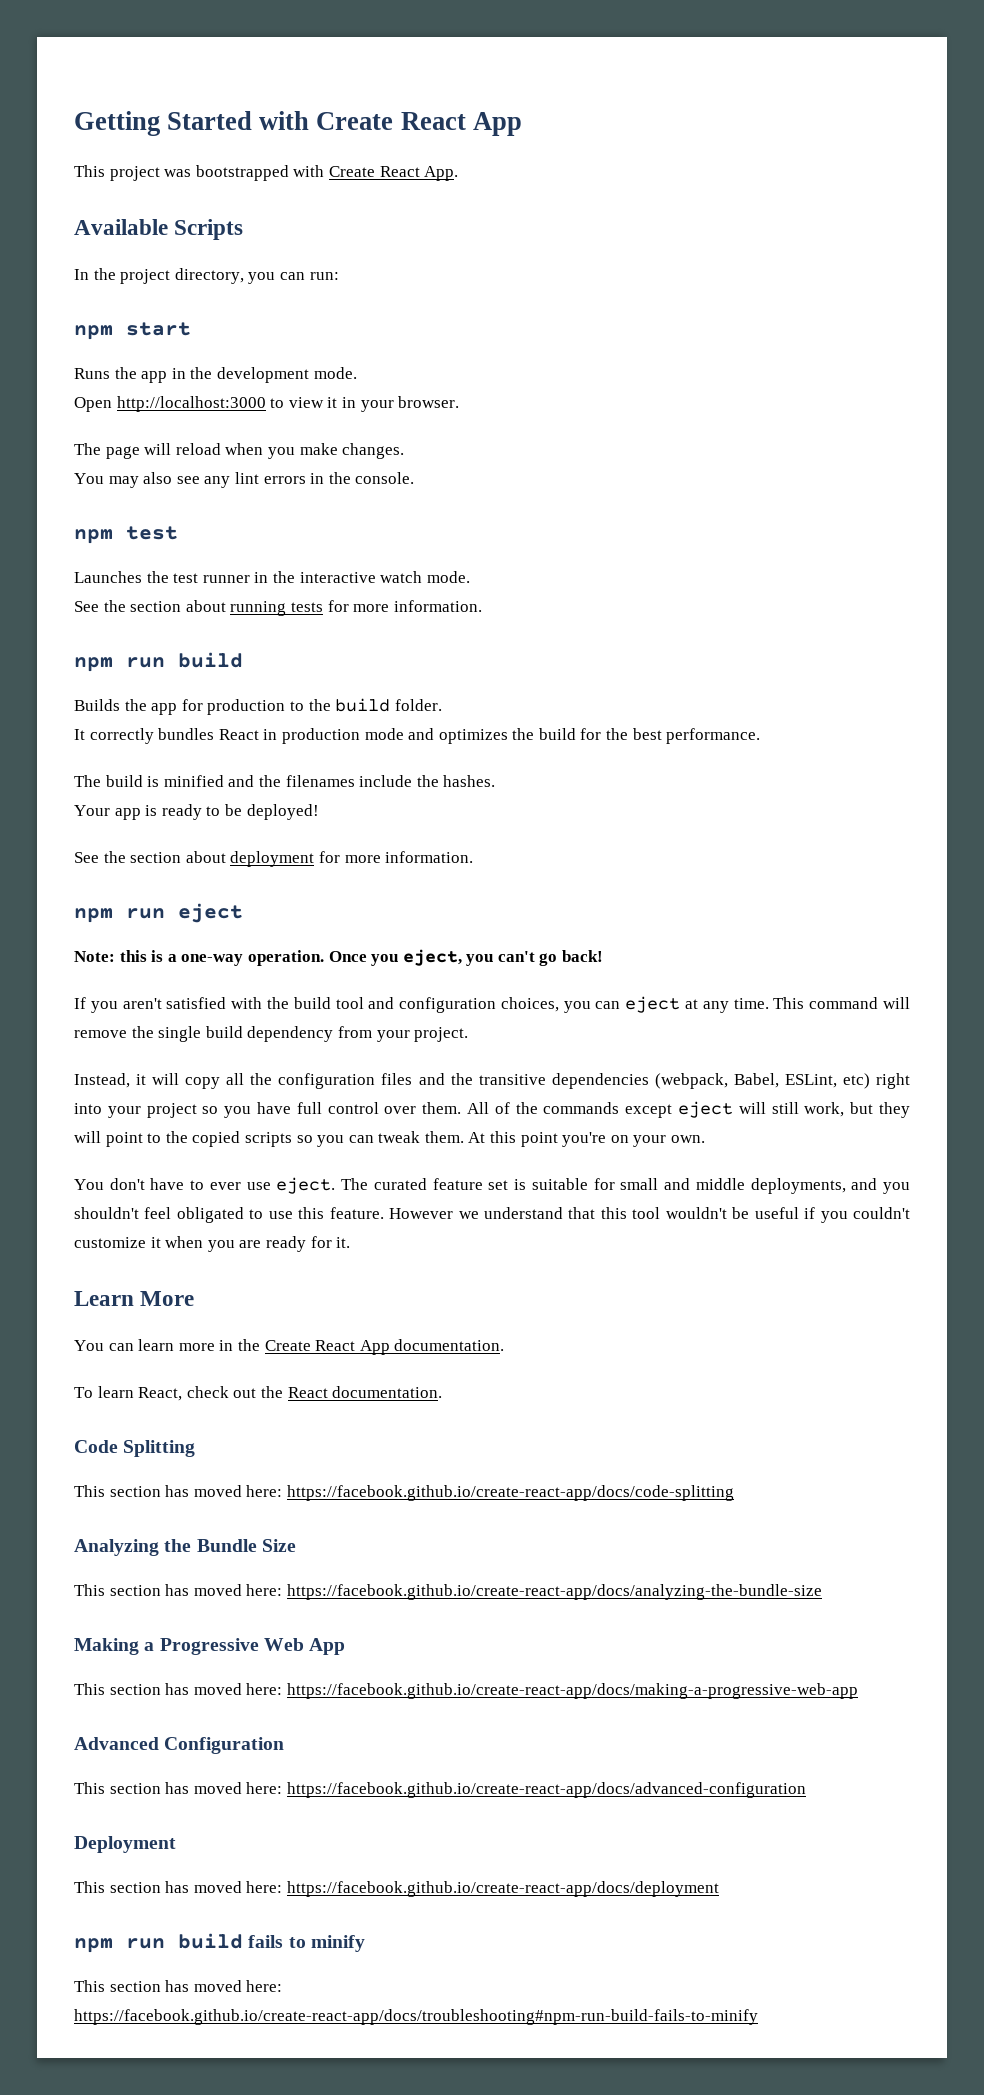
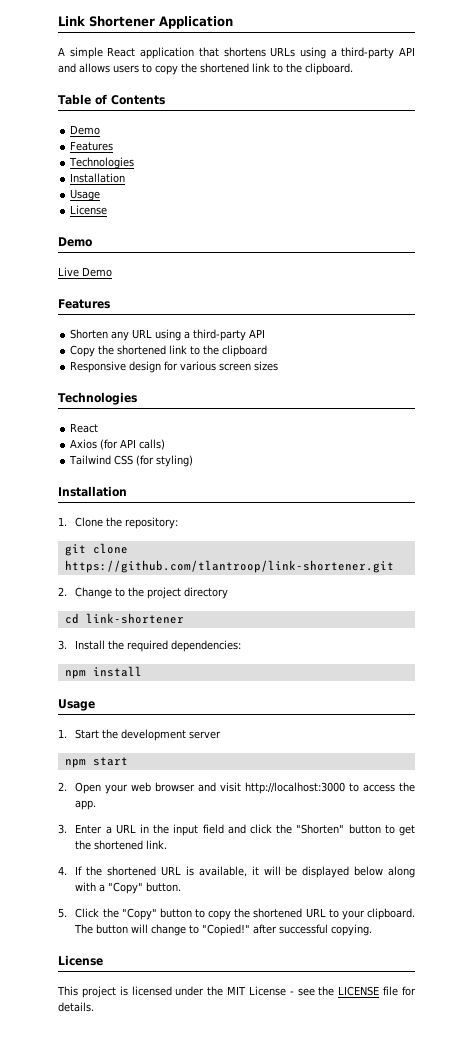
- Getting Started with Create React App
- This project was bootstrapped with Create React App.
- Available Scripts
- In the project directory, you can run:
+ Link Shortener Application
+ A simple React application that shortens URLs using a third-party API and allows users to copy the shortened link to the clipboard.
+ Table of Contents
+ Demo
+ Features
+ Technologies
+ Installation
+ Usage
+ License
+ Demo
+ Live Demo
+ Features
+ Shorten any URL using a third-party API
+ Copy the shortened link to the clipboard
+ Responsive design for various screen sizes
+ Technologies
+ React
+ Axios (for API calls)
+ Tailwind CSS (for styling)
+ Installation
+ 1. Clone the repository:
+ git clone https://github.com/tlantroop/link-shortener.git
+ 2. Change to the project directory
+ cd link-shortener
+ 3. Install the required dependencies:
+ npm install
+ Usage
+ 1. Start the development server
  npm start
- Runs the app in the development mode.
- Open http://localhost:3000 to view it in your browser.
- The page will reload when you make changes.
- You may also see any lint errors in the console.
- npm test
- Launches the test runner in the interactive watch mode.
- See the section about running tests for more information.
- npm run build
- Builds the app for production to the build folder.
- It correctly bundles React in production mode and optimizes the build for the best performance.
- The build is minified and the filenames include the hashes.
- Your app is ready to be deployed!
- See the section about deployment for more information.
- npm run eject
- Note: this is a one-way operation. Once you eject, you can't go back!
- If you aren't satisfied with the build tool and configuration choices, you can eject at any time. This command will remove the single build dependency from your project.
- Instead, it will copy all the configuration files and the transitive dependencies (webpack, Babel, ESLint, etc) right into your project so you have full control over them. All of the commands except eject will still work, but they will point to the copied scripts so you can tweak them. At this point you're on your own.
- You don't have to ever use eject. The curated feature set is suitable for small and middle deployments, and you shouldn't feel obligated to use this feature. However we understand that this tool wouldn't be useful if you couldn't customize it when you are ready for it.
- Learn More
- You can learn more in the Create React App documentation.
- To learn React, check out the React documentation.
- Code Splitting
- This section has moved here: https://facebook.github.io/create-react-app/docs/code-splitting
- Analyzing the Bundle Size
- This section has moved here: https://facebook.github.io/create-react-app/docs/analyzing-the-bundle-size
- Making a Progressive Web App
- This section has moved here: https://facebook.github.io/create-react-app/docs/making-a-progressive-web-app
- Advanced Configuration
- This section has moved here: https://facebook.github.io/create-react-app/docs/advanced-configuration
- Deployment
- This section has moved here: https://facebook.github.io/create-react-app/docs/deployment
- npm run build fails to minify
- This section has moved here: https://facebook.github.io/create-react-app/docs/troubleshooting#npm-run-build-fails-to-minify
+ 2. Open your web browser and visit http://localhost:3000 to access the app.
+ 3. Enter a URL in the input field and click the "Shorten" button to get the shortened link.
+ 4. If the shortened URL is available, it will be displayed below along with a "Copy" button.
+ 5. Click the "Copy" button to copy the shortened URL to your clipboard. The button will change to "Copied!" after successful copying.
+ License
+ This project is licensed under the MIT License - see the LICENSE file for details.

